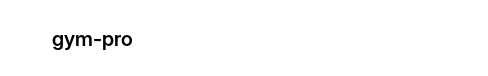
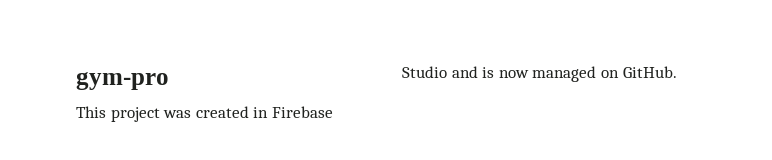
+ This project was created in Firebase Studio and is now managed on GitHub.

